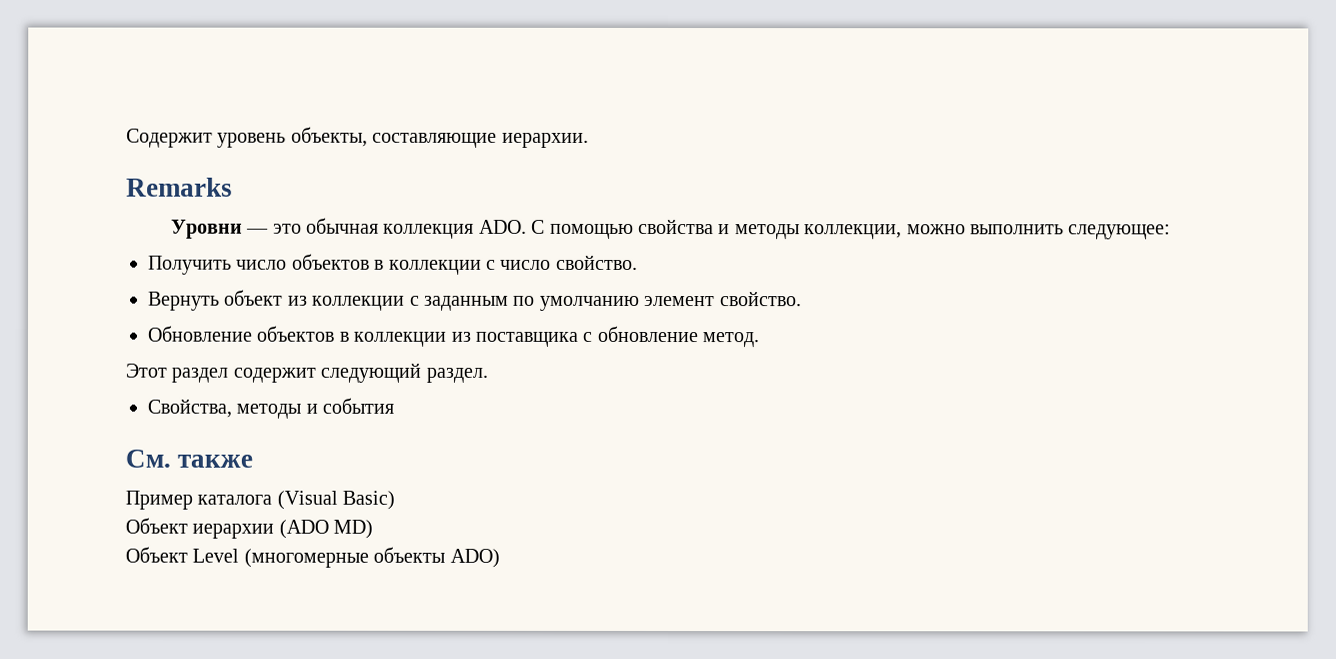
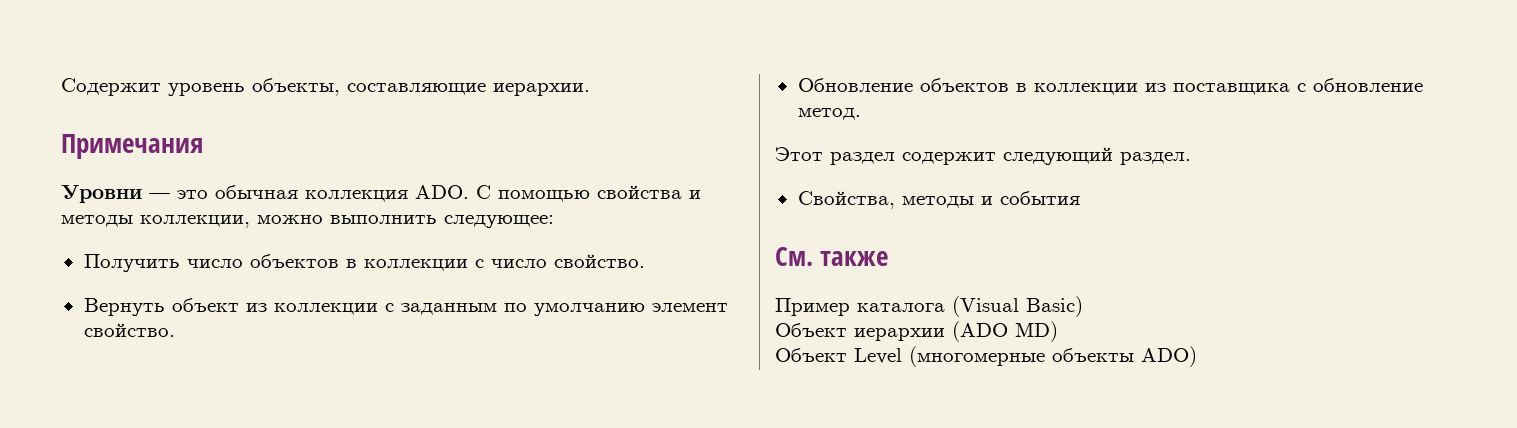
- Remarks
+ Примечания

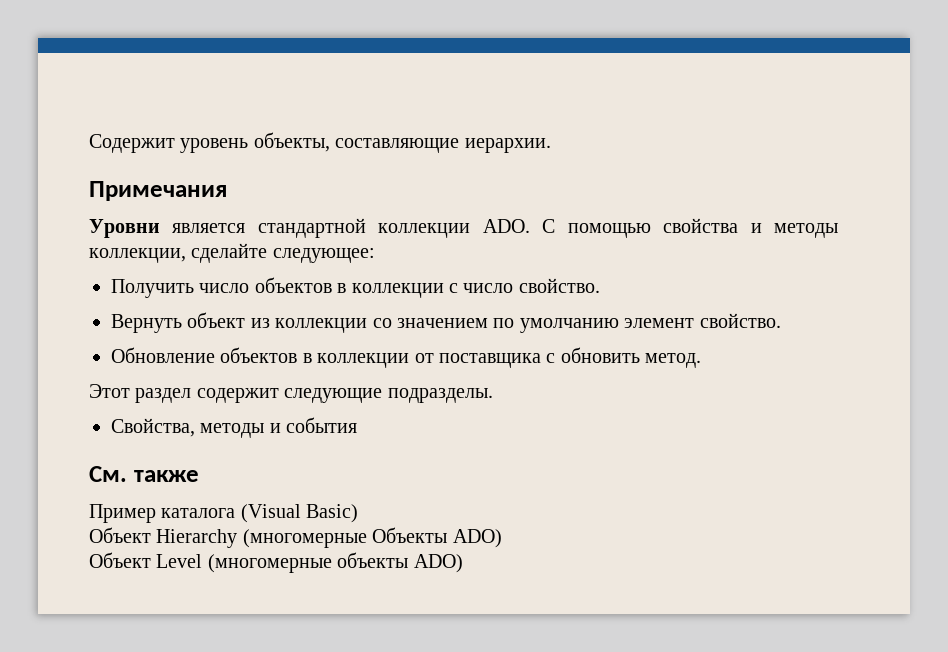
- Уровни — это обычная коллекция ADO. С помощью свойства и методы коллекции, можно выполнить следующее:
+ Уровни является стандартной коллекции ADO. С помощью свойства и методы коллекции, сделайте следующее:
- Вернуть объект из коллекции с заданным по умолчанию элемент свойство.
+ Вернуть объект из коллекции со значением по умолчанию элемент свойство.
- Обновление объектов в коллекции из поставщика с обновление метод.
+ Обновление объектов в коллекции от поставщика с обновить метод.
- Этот раздел содержит следующий раздел.
+ Этот раздел содержит следующие подразделы.
- Объект иерархии (ADO MD)
+ Объект Hierarchy (многомерные Объекты ADO)

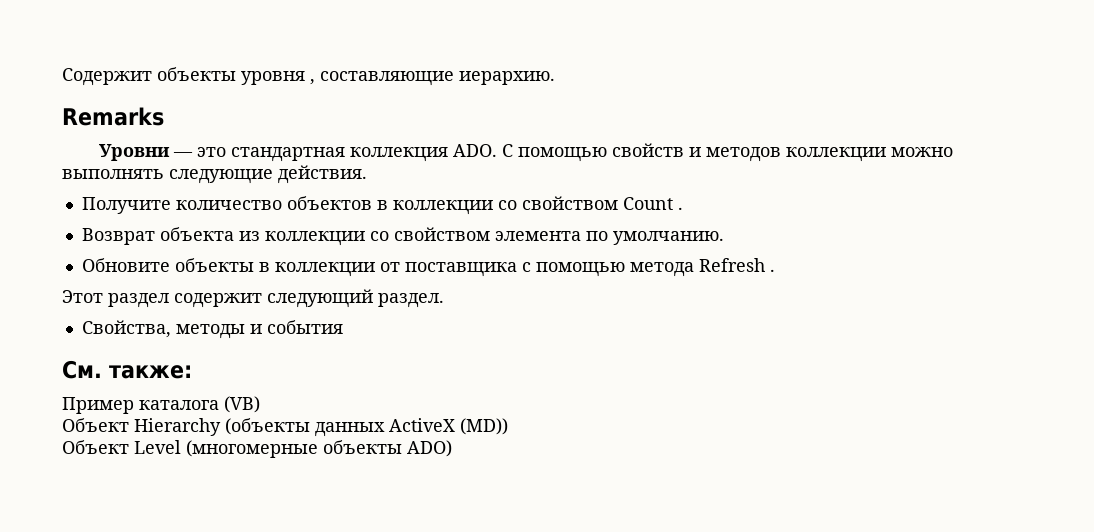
- Содержит уровень объекты, составляющие иерархии.
- Примечания
- Уровни является стандартной коллекции ADO. С помощью свойства и методы коллекции, сделайте следующее:
- Получить число объектов в коллекции с число свойство.
- Вернуть объект из коллекции со значением по умолчанию элемент свойство.
- Обновление объектов в коллекции от поставщика с обновить метод.
+ Содержит объекты уровня , составляющие иерархию.
+ Remarks
+ Уровни — это стандартная коллекция ADO. С помощью свойств и методов коллекции можно выполнять следующие действия.
+ Получите количество объектов в коллекции со свойством Count .
+ Возврат объекта из коллекции со свойством элемента по умолчанию.
+ Обновите объекты в коллекции от поставщика с помощью метода Refresh .
- Этот раздел содержит следующие подразделы.
+ Этот раздел содержит следующий раздел.
- См. также
+ См. также:
- Пример каталога (Visual Basic)
+ Пример каталога (VB)
- Объект Hierarchy (многомерные Объекты ADO)
+ Объект Hierarchy (объекты данных ActiveX (MD))

